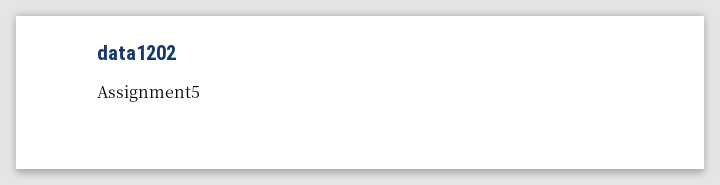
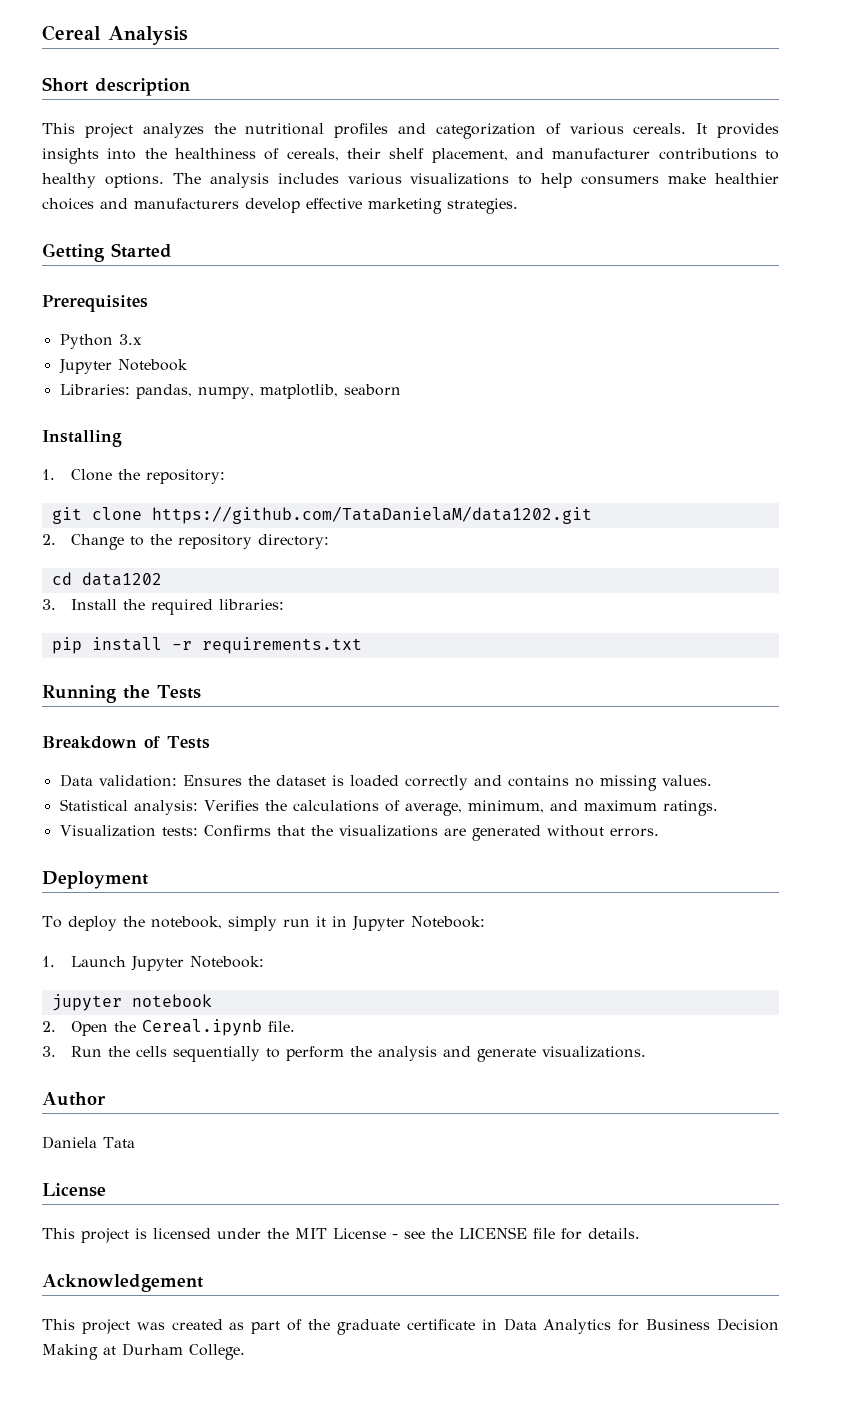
- data1202
- Assignment5
+ Cereal Analysis
+ Short description
+ This project analyzes the nutritional profiles and categorization of various cereals. It provides insights into the healthiness of cereals, their shelf placement, and manufacturer contributions to healthy options. The analysis includes various visualizations to help consumers make healthier choices and manufacturers develop effective marketing strategies.
+ Getting Started
+ Prerequisites
+ Python 3.x
+ Jupyter Notebook
+ Libraries: pandas, numpy, matplotlib, seaborn
+ Installing
+ 1. Clone the repository:
+ git clone https://github.com/TataDanielaM/data1202.git
+ 2. Change to the repository directory:
+ cd data1202
+ 3. Install the required libraries:
+ pip install -r requirements.txt
+ Running the Tests
+ Breakdown of Tests
+ Data validation: Ensures the dataset is loaded correctly and contains no missing values.
+ Statistical analysis: Verifies the calculations of average, minimum, and maximum ratings.
+ Visualization tests: Confirms that the visualizations are generated without errors.
+ Deployment
+ To deploy the notebook, simply run it in Jupyter Notebook:
+ 1. Launch Jupyter Notebook:
+ jupyter notebook
+ 2. Open the Cereal.ipynb file.
+ 3. Run the cells sequentially to perform the analysis and generate visualizations.
+ Author
+ Daniela Tata
+ License
+ This project is licensed under the MIT License - see the LICENSE file for details.
+ Acknowledgement
+ This project was created as part of the graduate certificate in Data Analytics for Business Decision Making at Durham College.

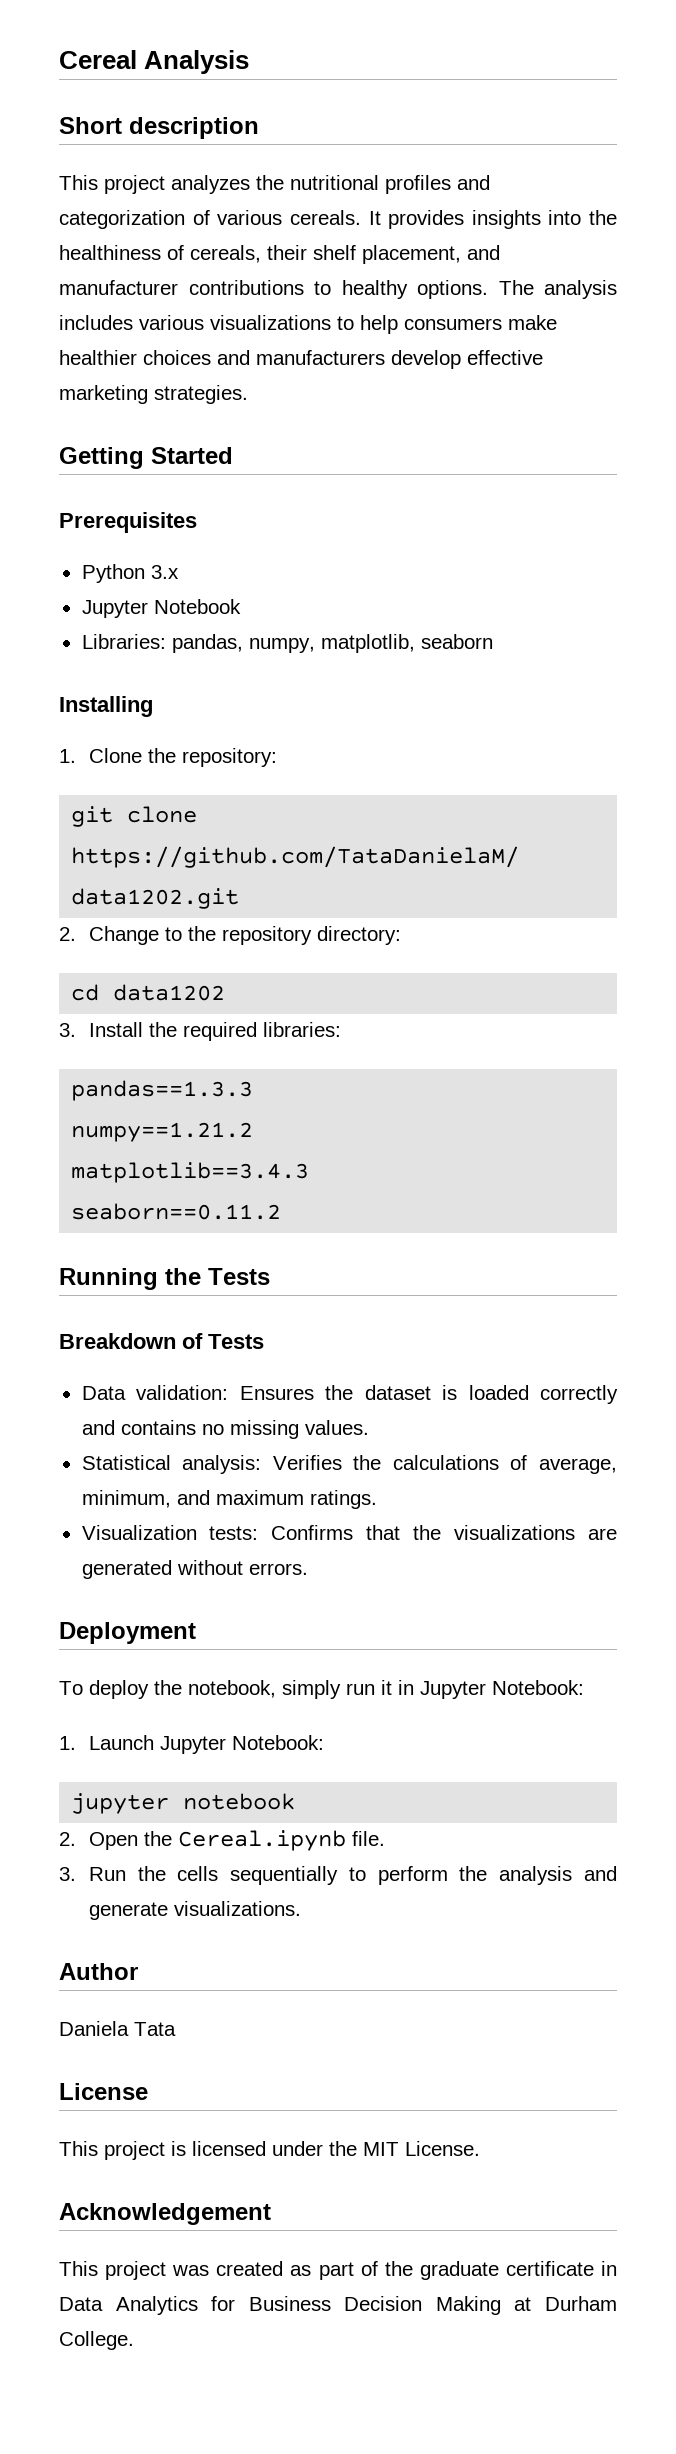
- pip install -r requirements.txt
+ pandas==1.3.3
+ numpy==1.21.2
+ matplotlib==3.4.3
+ seaborn==0.11.2
- This project is licensed under the MIT License - see the LICENSE file for details.
+ This project is licensed under the MIT License.

